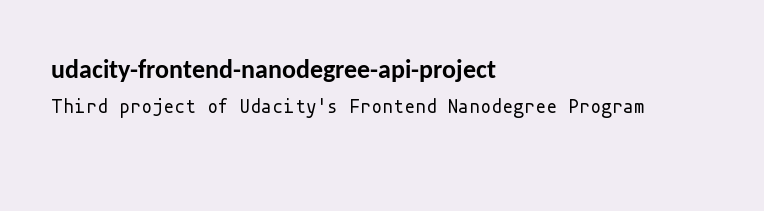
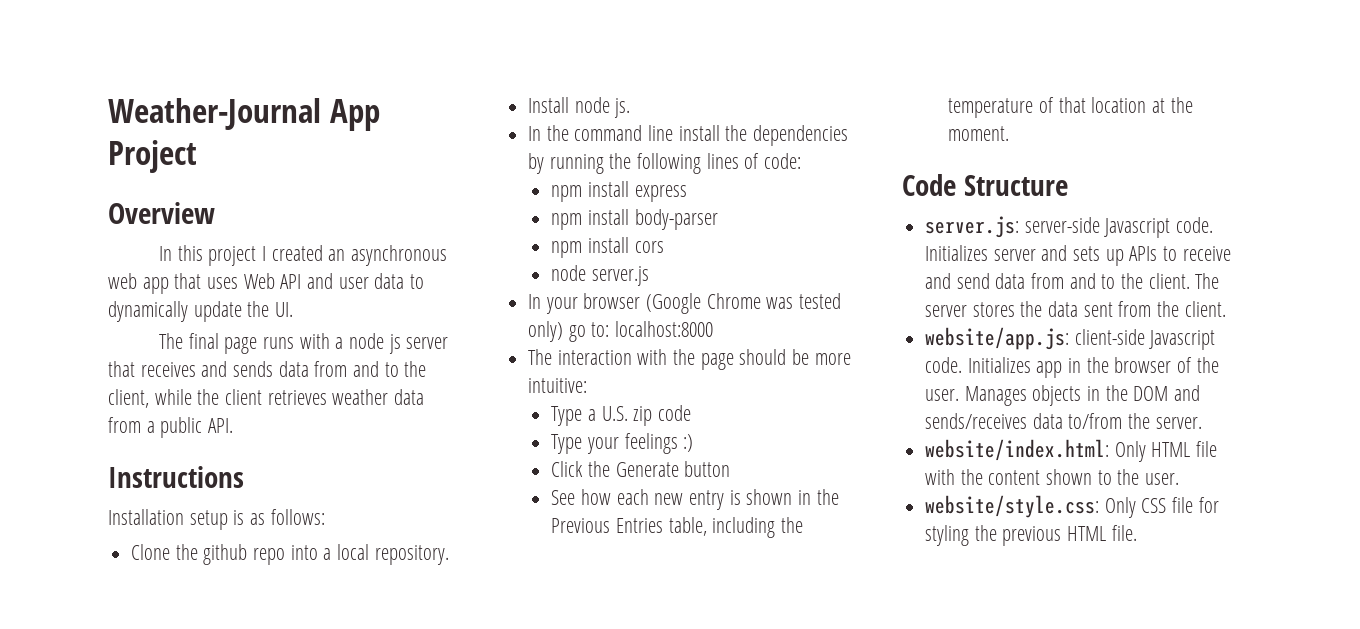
- udacity-frontend-nanodegree-api-project
- Third project of Udacity's Frontend Nanodegree Program
+ Weather-Journal App Project
+ Overview
+ In this project I created an asynchronous web app that uses Web API and user data to dynamically update the UI.
+ The final page runs with a node js server that receives and sends data from and to the client, while the client retrieves weather data from a public API.
+ Instructions
+ Installation setup is as follows:
+ Clone the github repo into a local repository.
+ Install node js.
+ In the command line install the dependencies by running the following lines of code:
+ npm install express
+ npm install body-parser
+ npm install cors
+ node server.js
+ In your browser (Google Chrome was tested only) go to: localhost:8000
+ The interaction with the page should be more intuitive:
+ Type a U.S. zip code
+ Type your feelings :)
+ Click the Generate button
+ See how each new entry is shown in the Previous Entries table, including the temperature of that location at the moment.
+ Code Structure
+ server.js: server-side Javascript code. Initializes server and sets up APIs to receive and send data from and to the client. The server stores the data sent from the client.
+ website/app.js: client-side Javascript code. Initializes app in the browser of the user. Manages objects in the DOM and sends/receives data to/from the server.
+ website/index.html: Only HTML file with the content shown to the user.
+ website/style.css: Only CSS file for styling the previous HTML file.

